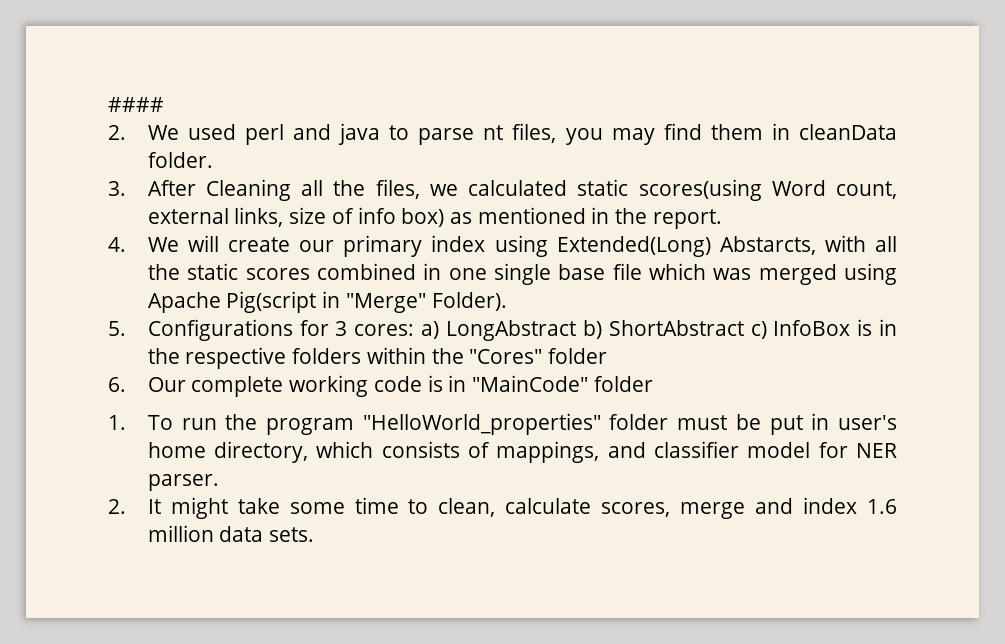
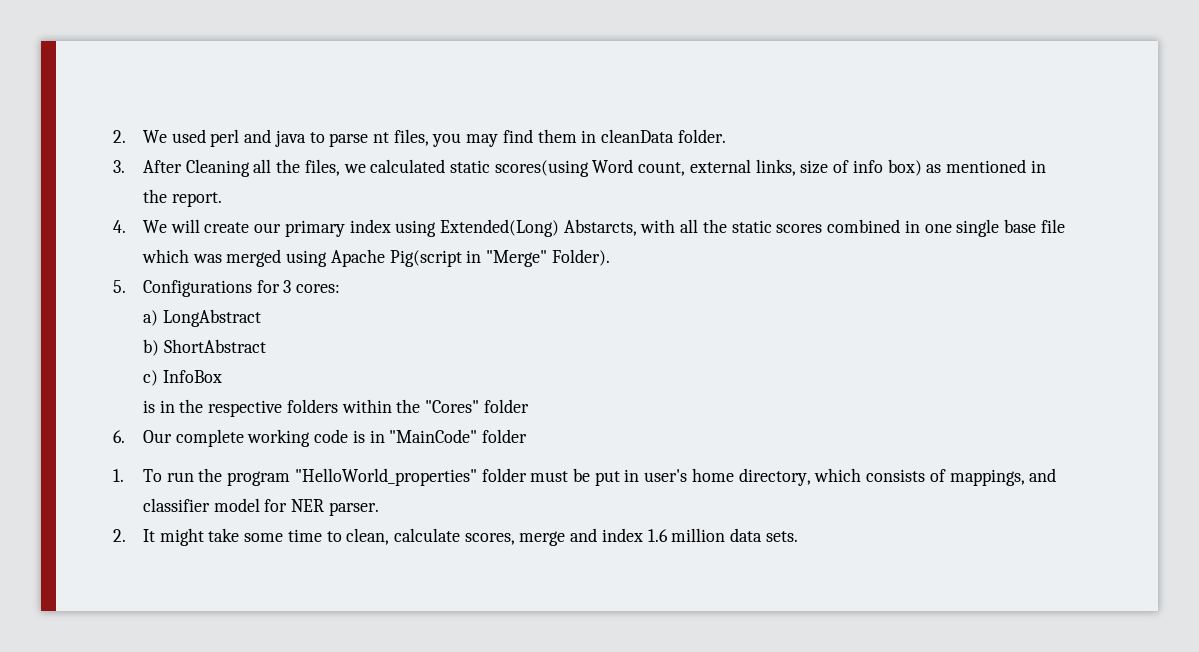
- ####
- 5. Configurations for 3 cores: a) LongAbstract b) ShortAbstract c) InfoBox is in the respective folders within the "Cores" folder
+ 5. Configurations for 3 cores:
+ a) LongAbstract
+ b) ShortAbstract
+ c) InfoBox
+ is in the respective folders within the "Cores" folder

